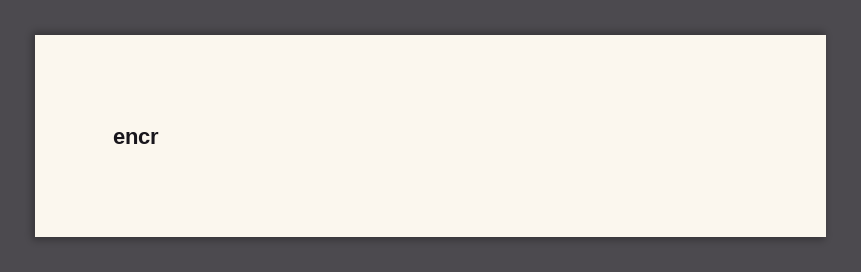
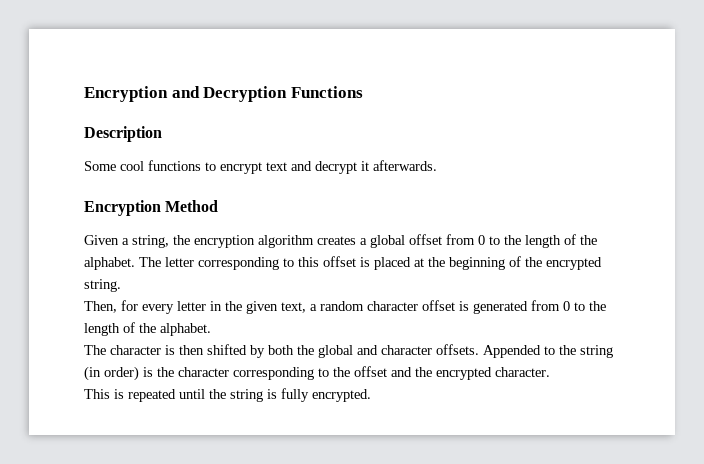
- encr
+ Encryption and Decryption Functions
+ Description
+ Some cool functions to encrypt text and decrypt it afterwards.
+ Encryption Method
+ Given a string, the encryption algorithm creates a global offset from 0 to the length of the alphabet. The letter corresponding to this offset is placed at the beginning of the encrypted string.
+ Then, for every letter in the given text, a random character offset is generated from 0 to the length of the alphabet.
+ The character is then shifted by both the global and character offsets. Appended to the string (in order) is the character corresponding to the offset and the encrypted character.
+ This is repeated until the string is fully encrypted.

